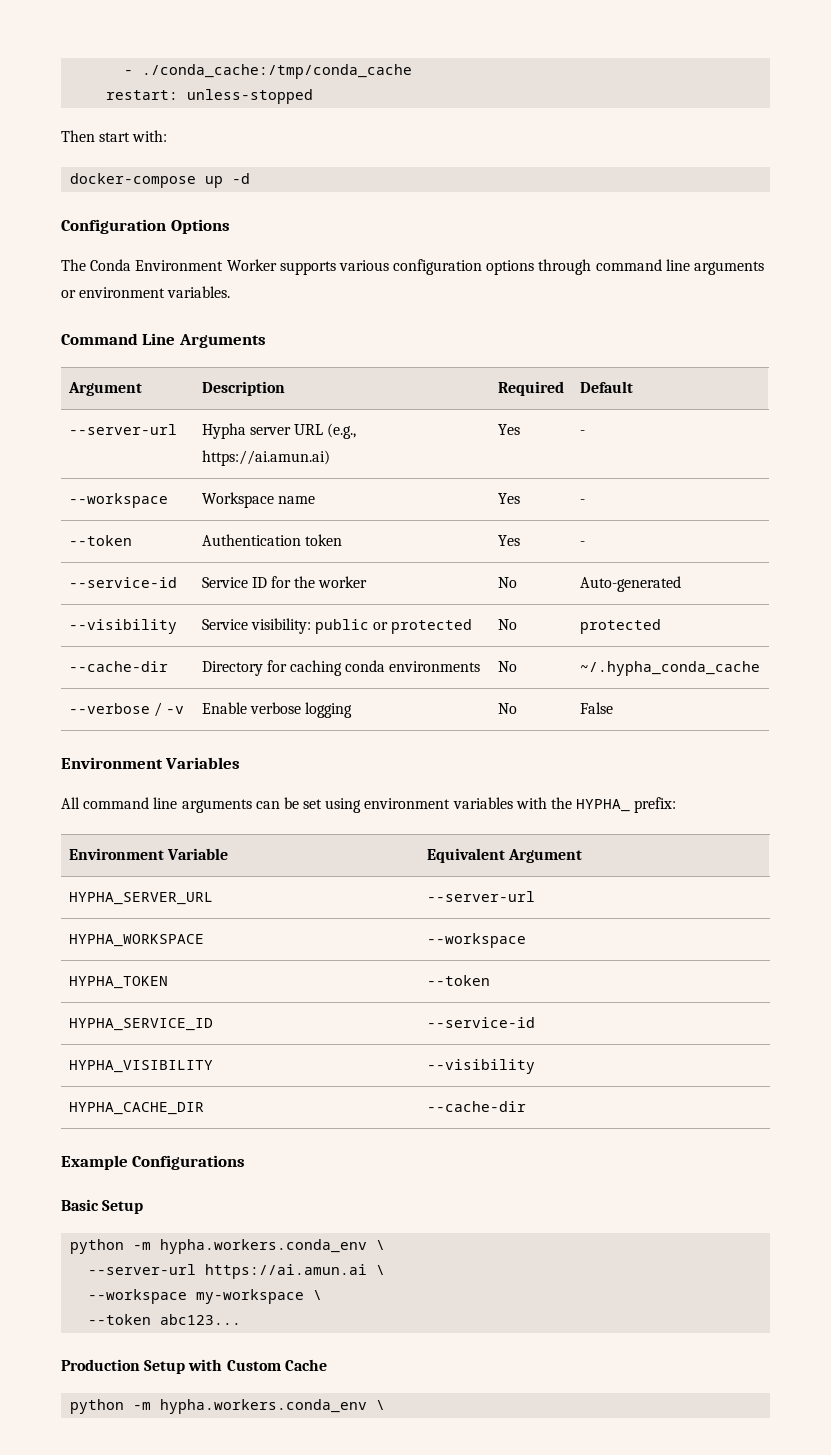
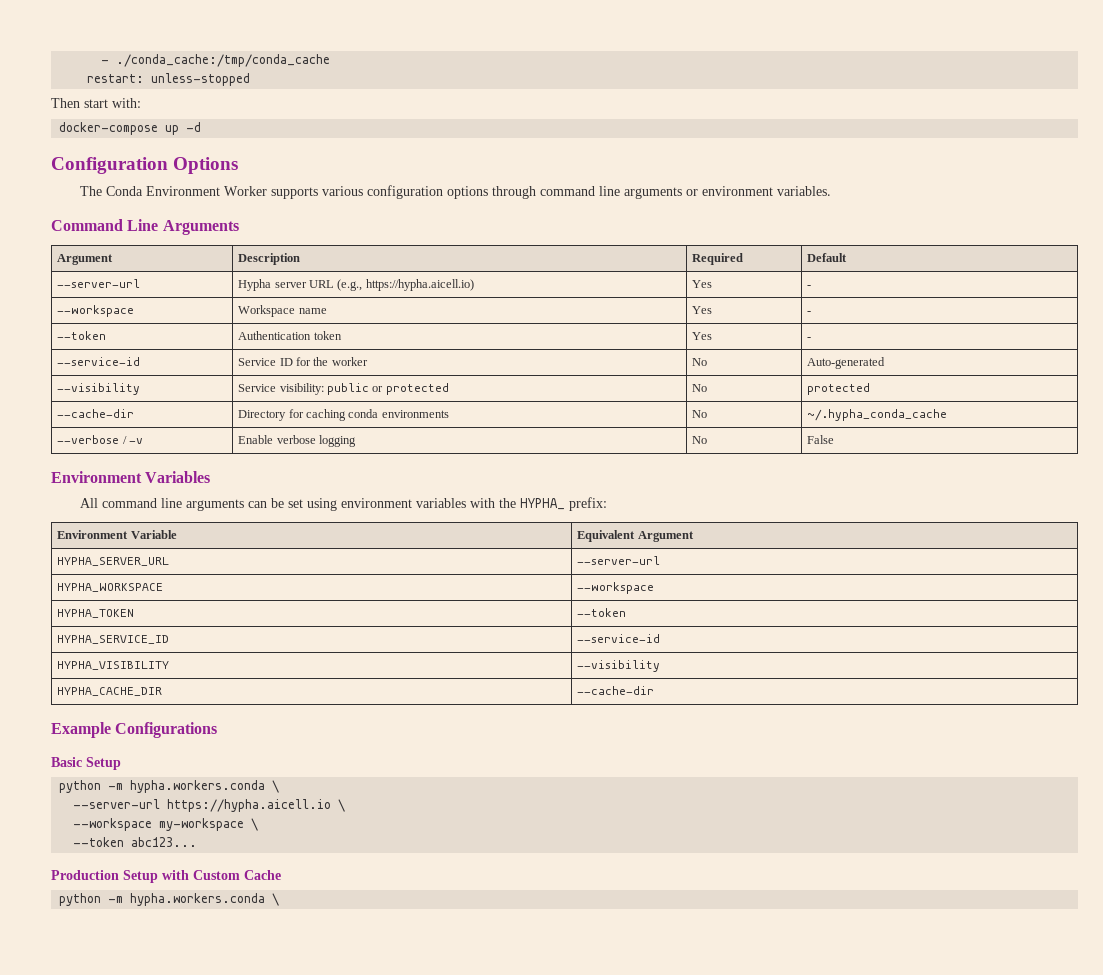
- --server-url | Hypha server URL (e.g., https://ai.amun.ai) | Yes | -
+ --server-url | Hypha server URL (e.g., https://hypha.aicell.io) | Yes | -
  Basic Setup
- python -m hypha.workers.conda_env \
+ python -m hypha.workers.conda \
- --server-url https://ai.amun.ai \
+ --server-url https://hypha.aicell.io \
  Production Setup with Custom Cache
- python -m hypha.workers.conda_env \
+ python -m hypha.workers.conda \

